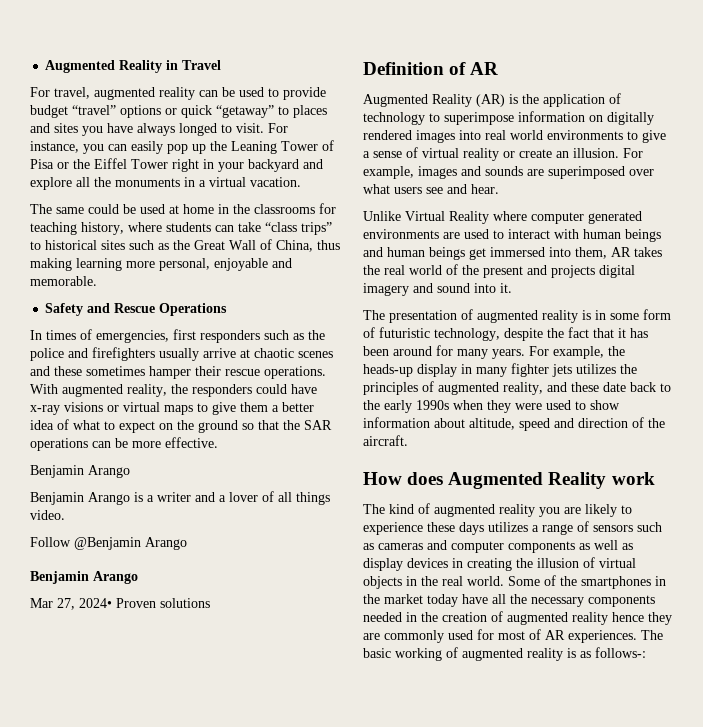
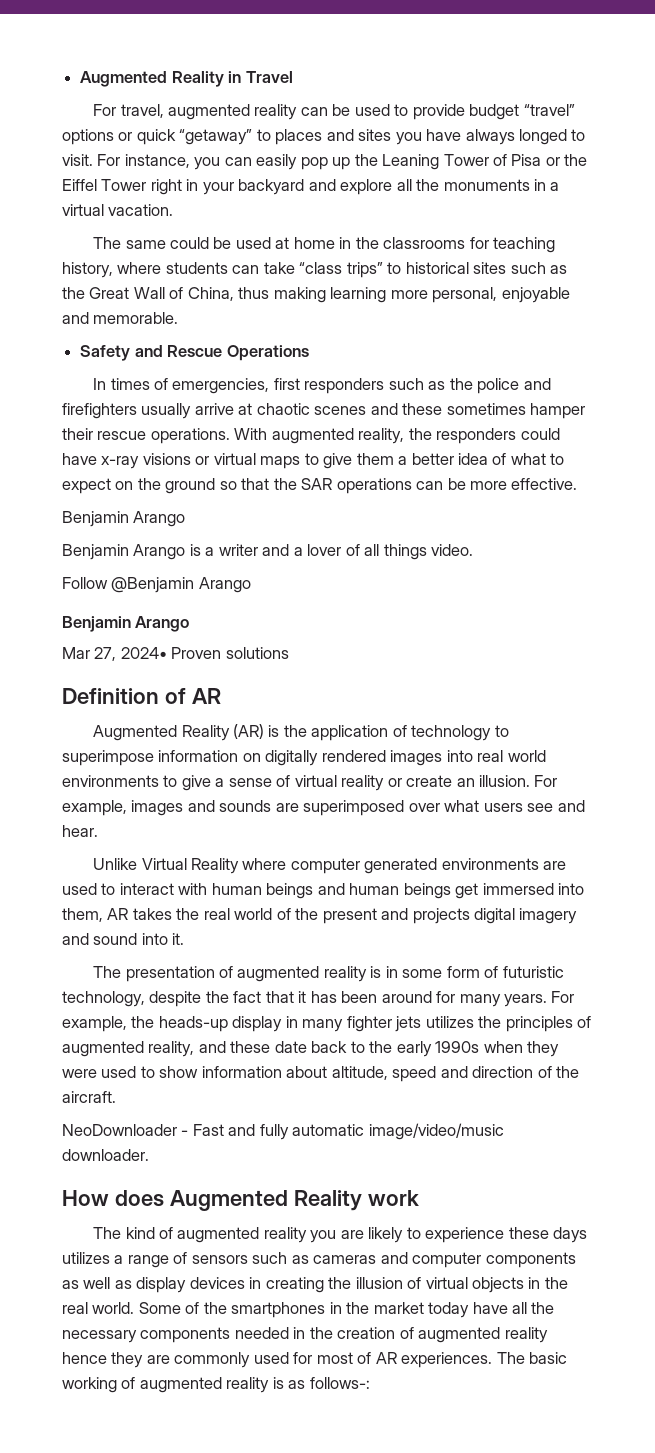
+ NeoDownloader - Fast and fully automatic image/video/music downloader.

